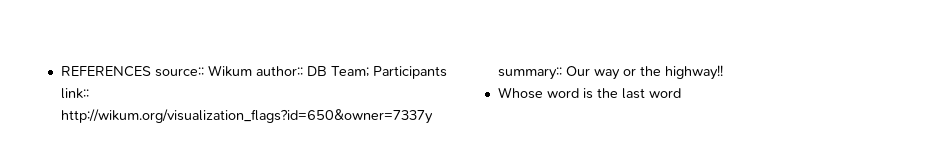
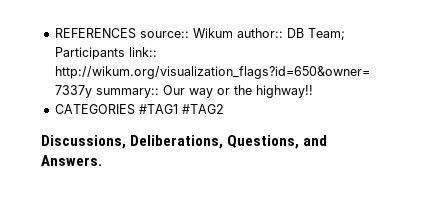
- Whose word is the last word
+ CATEGORIES #TAG1 #TAG2
+ Discussions, Deliberations, Questions, and Answers.

